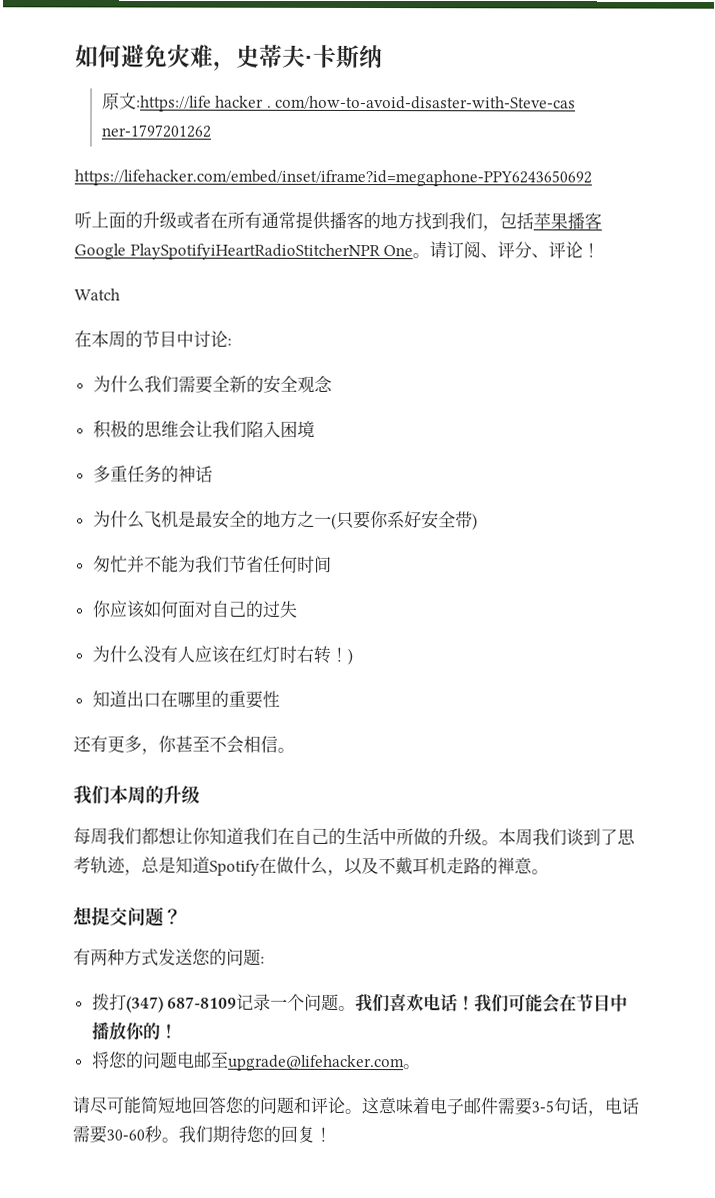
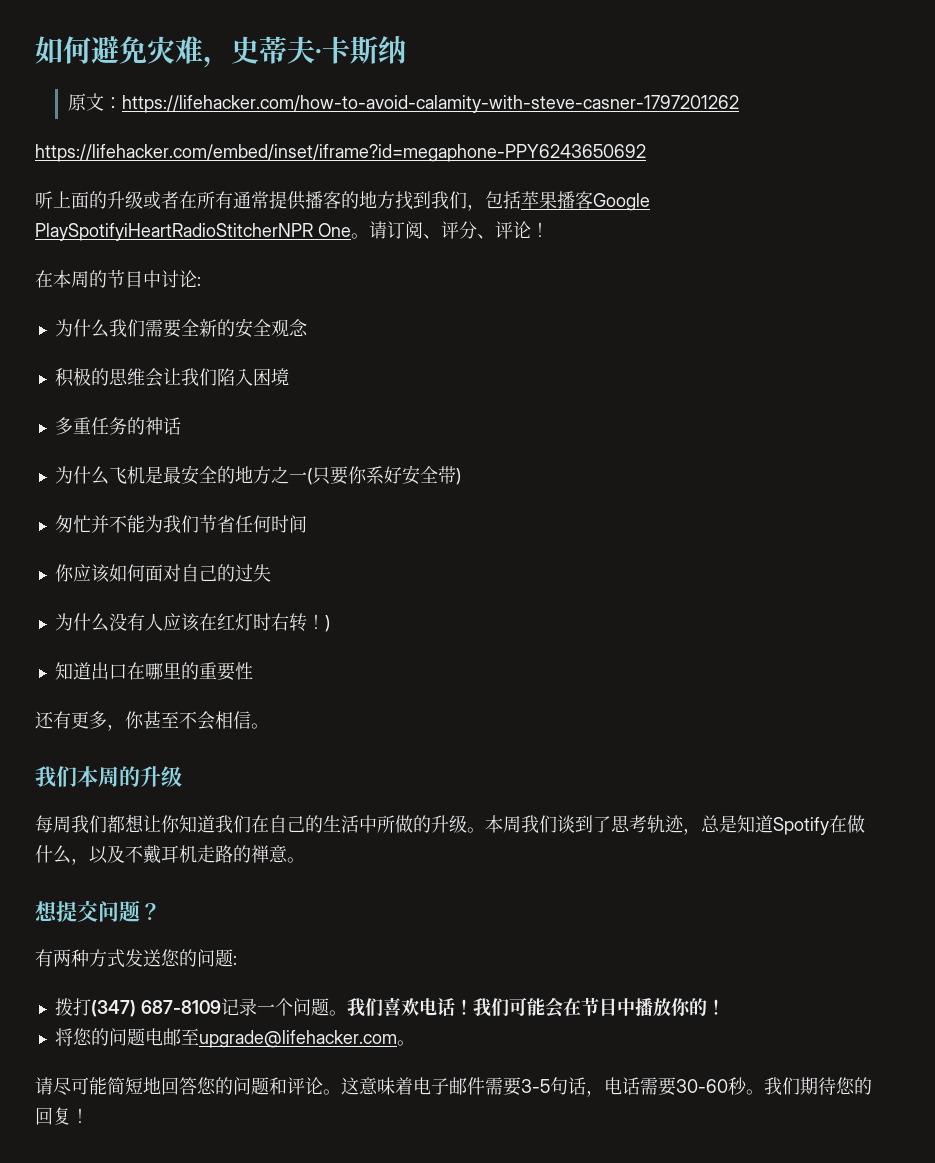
- 原文:https://life hacker . com/how-to-avoid-disaster-with-Steve-cas ner-1797201262
+ 原文：https://lifehacker.com/how-to-avoid-calamity-with-steve-casner-1797201262
- Watch

